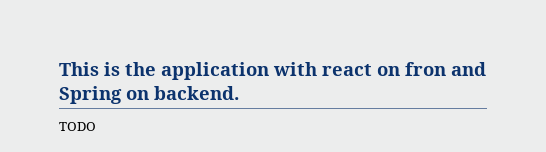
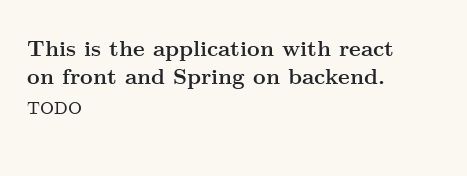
- This is the application with react on fron and Spring on backend.
+ This is the application with react on front and Spring on backend.

